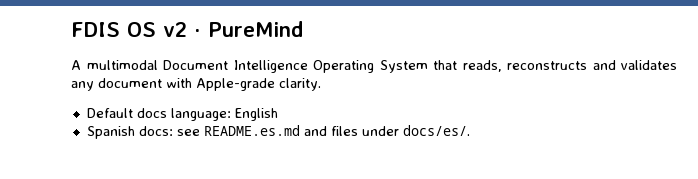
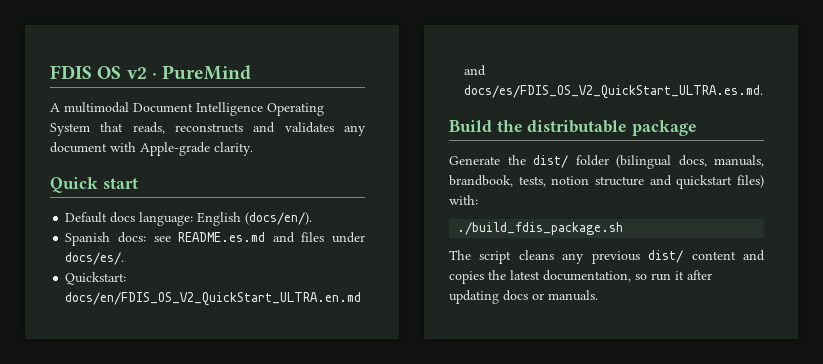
+ Quick start
- Default docs language: English
+ Default docs language: English (docs/en/).
+ Quickstart: docs/en/FDIS_OS_V2_QuickStart_ULTRA.en.md and docs/es/FDIS_OS_V2_QuickStart_ULTRA.es.md.
+ Build the distributable package
+ Generate the dist/ folder (bilingual docs, manuals, brandbook, tests, notion structure and quickstart files) with:
+ ./build_fdis_package.sh
+ The script cleans any previous dist/ content and copies the latest documentation, so run it after updating docs or manuals.

